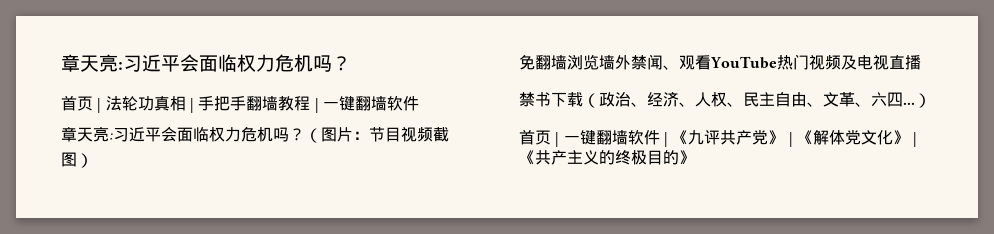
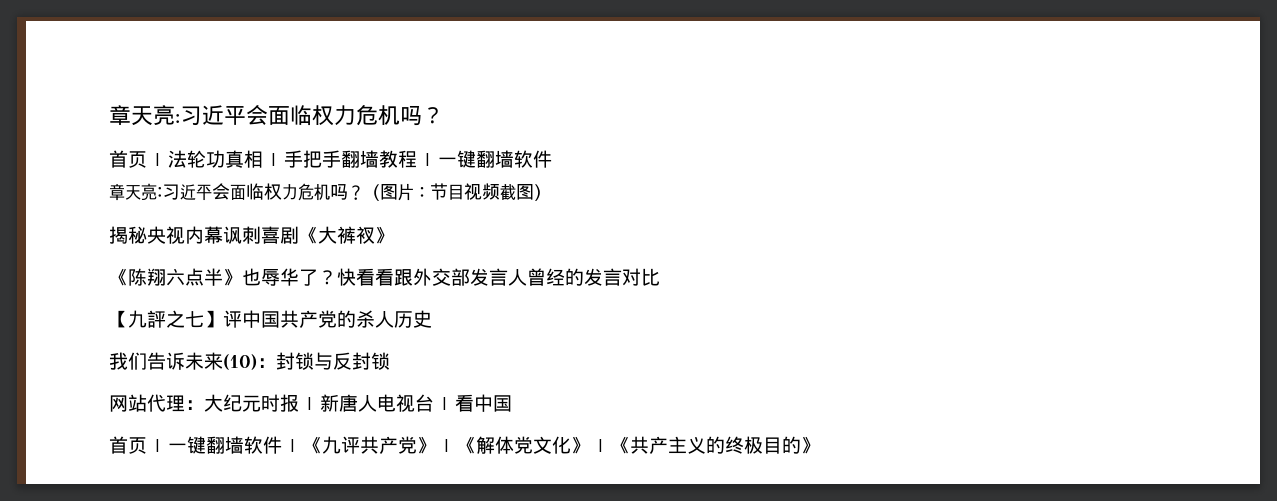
- 免翻墙浏览墙外禁闻、观看YouTube热门视频及电视直播
- 禁书下载（政治、经济、人权、民主自由、文革、六四...）
+ 揭秘央视内幕讽刺喜剧《大裤衩》
+ 《陈翔六点半》也辱华了？快看看跟外交部发言人曾经的发言对比
+ 【九評之七】评中国共产党的杀人历史
+ 我们告诉未来(10)：封锁与反封锁
+ 网站代理：大纪元时报 | 新唐人电视台 | 看中国

